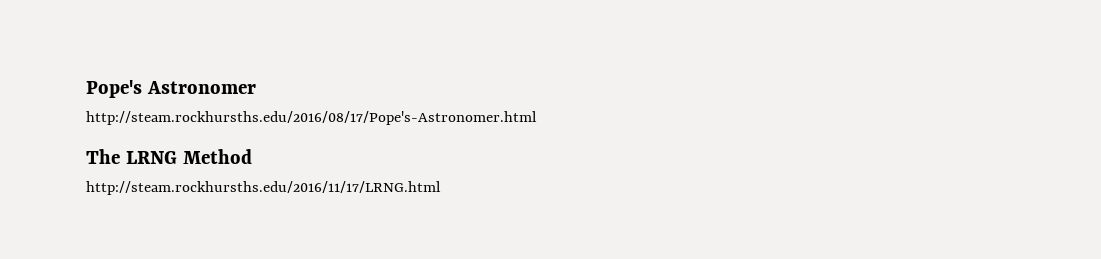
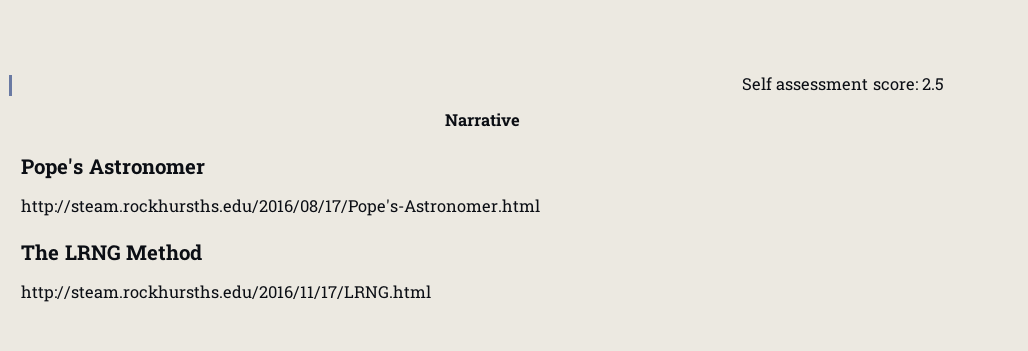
+ Self assessment score: 2.5
+ Narrative

